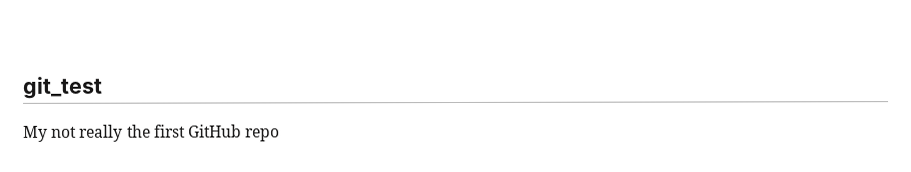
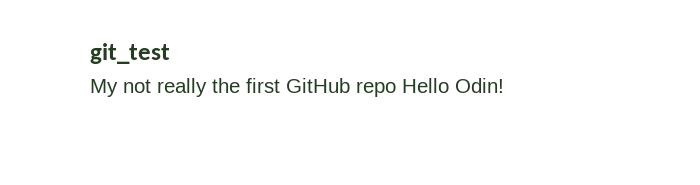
- My not really the first GitHub repo
+ My not really the first GitHub repo Hello Odin!

